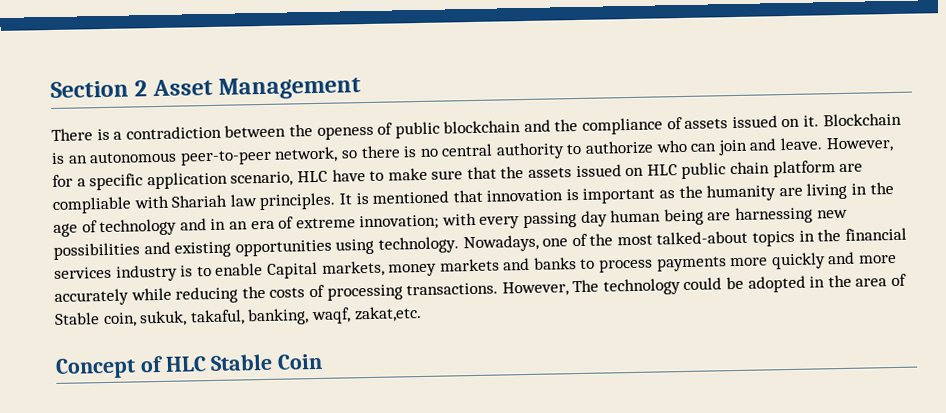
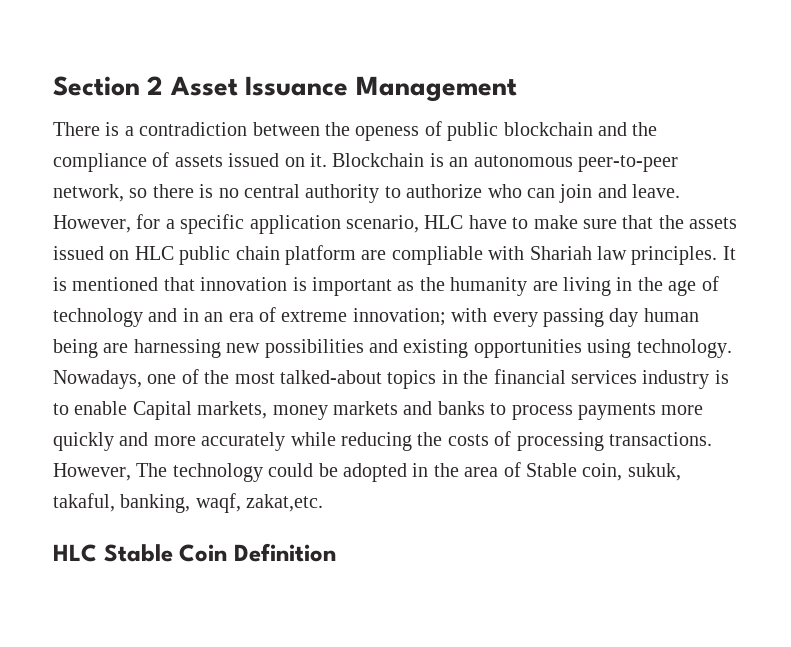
- Section 2 Asset Management
+ Section 2 Asset Issuance Management
- Concept of HLC Stable Coin
+ HLC Stable Coin Definition

